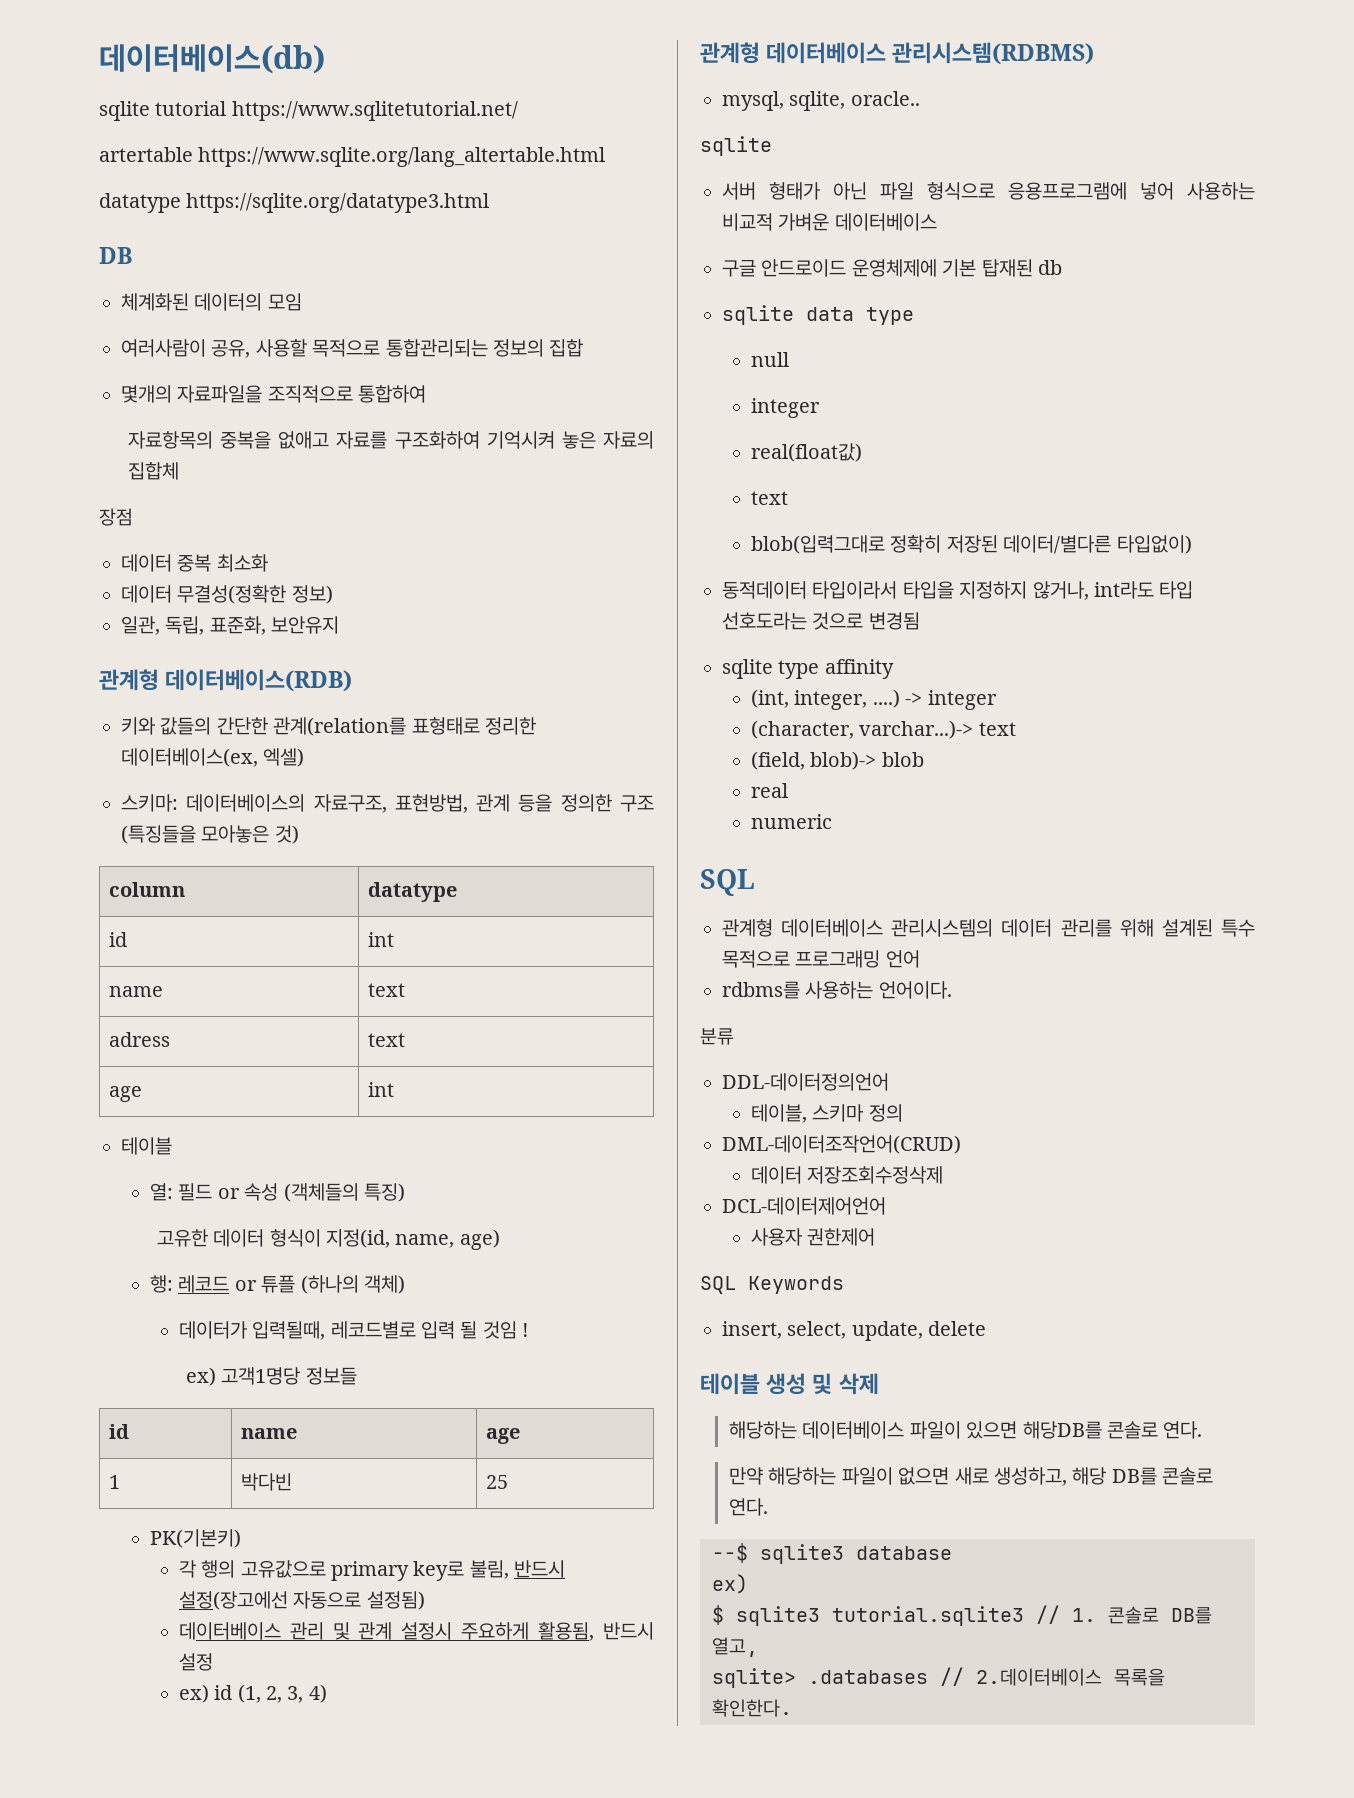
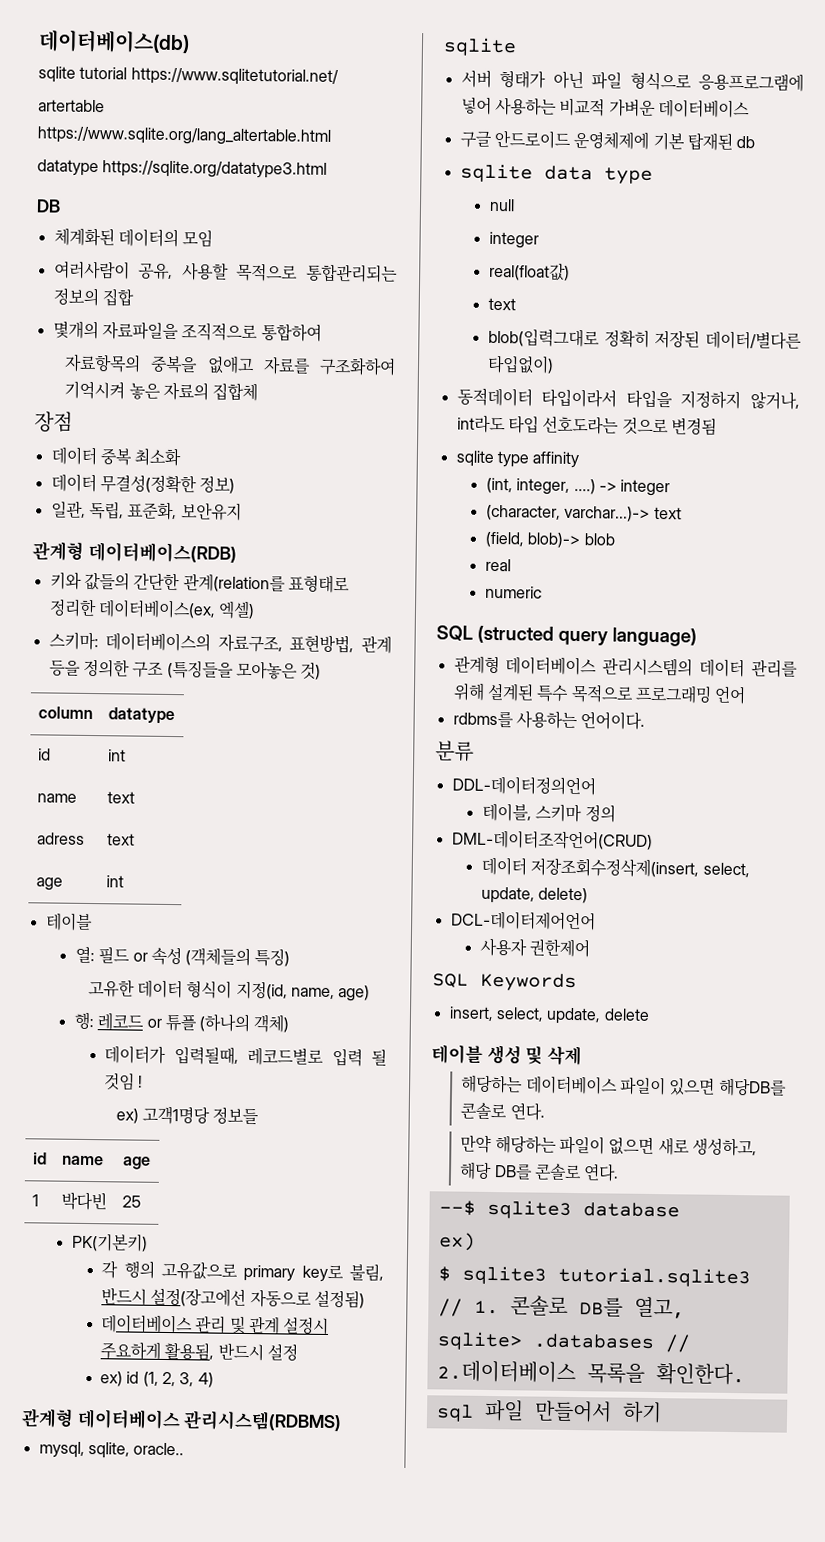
  numeric
- SQL
+ SQL (structed query language)
- 데이터 저장조회수정삭제
+ 데이터 저장조회수정삭제(insert, select, update, delete)
+ sql 파일 만들어서 하기

